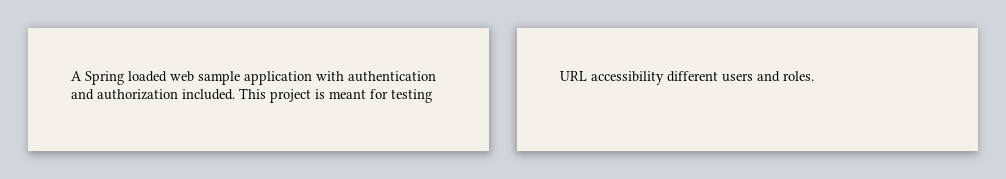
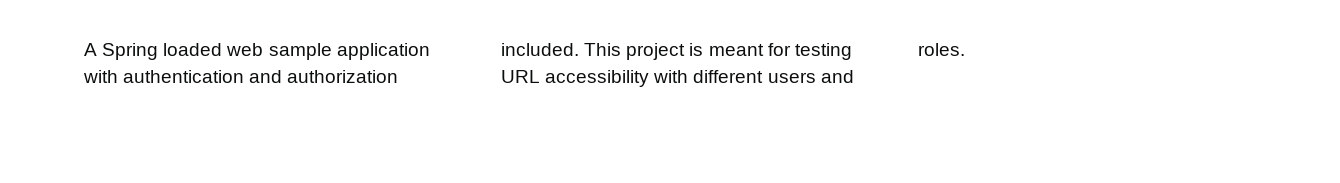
- This project is meant for testing URL accessibility different users and roles.
+ This project is meant for testing URL accessibility with different users and roles.

